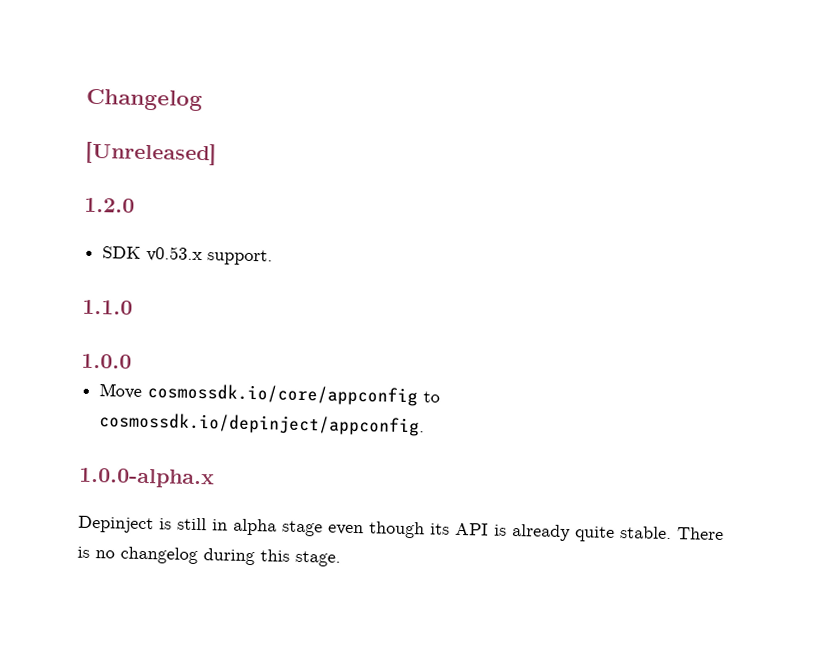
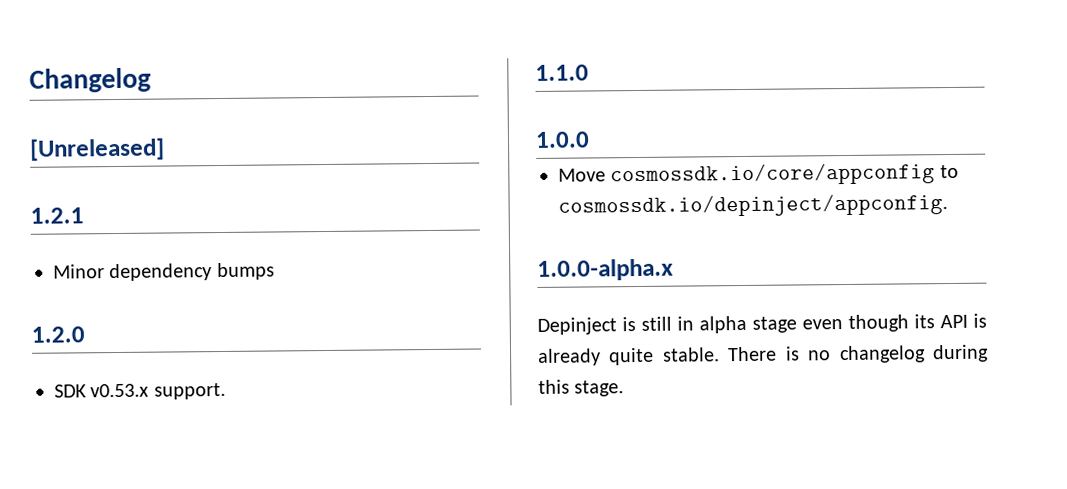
+ 1.2.1
+ Minor dependency bumps

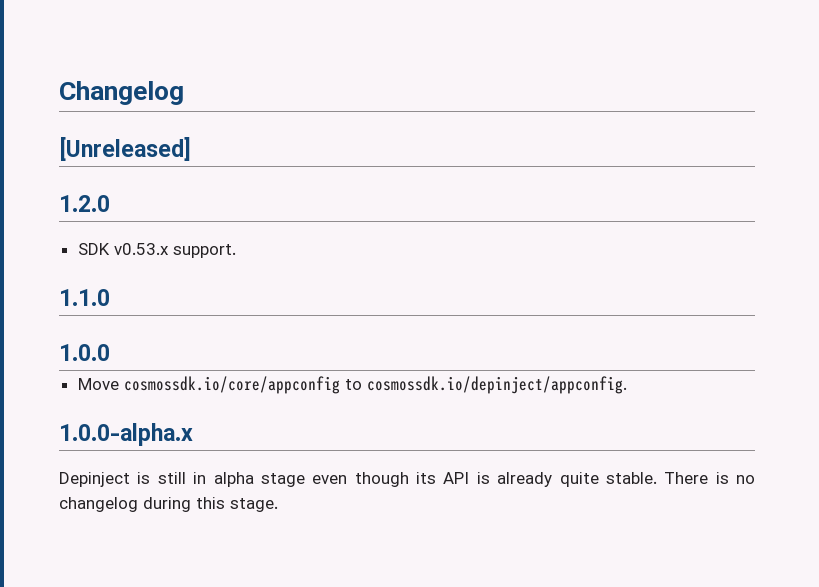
- 1.2.1
- Minor dependency bumps

